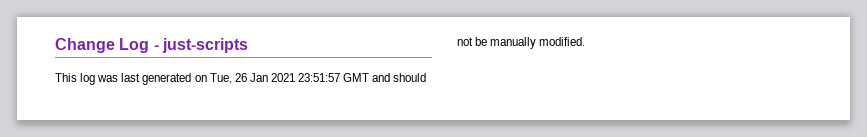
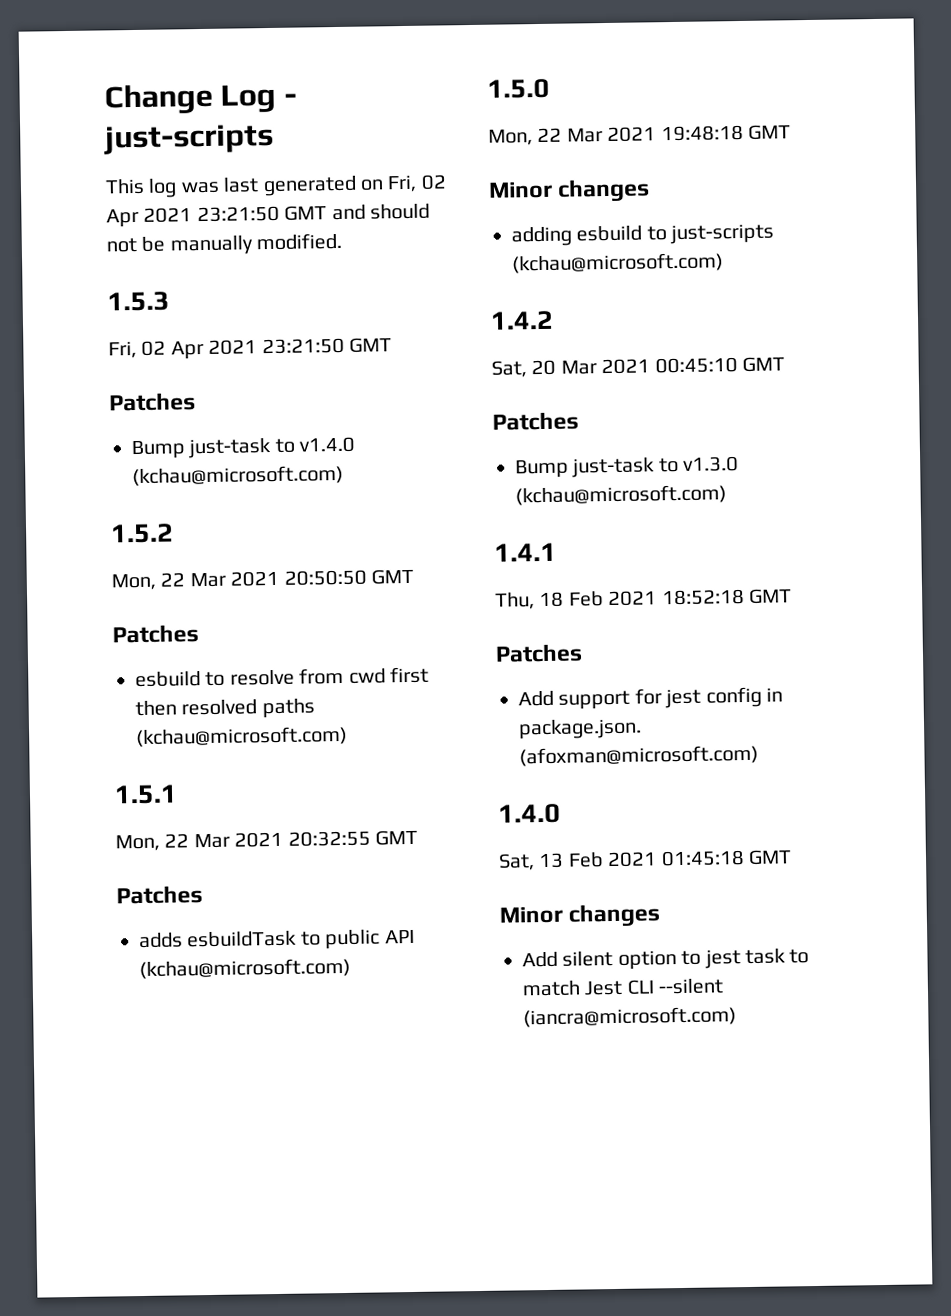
- This log was last generated on Tue, 26 Jan 2021 23:51:57 GMT and should not be manually modified.
+ This log was last generated on Fri, 02 Apr 2021 23:21:50 GMT and should not be manually modified.
+ 1.5.3
+ Fri, 02 Apr 2021 23:21:50 GMT
+ Patches
+ Bump just-task to v1.4.0 (kchau@microsoft.com)
+ 1.5.2
+ Mon, 22 Mar 2021 20:50:50 GMT
+ Patches
+ esbuild to resolve from cwd first then resolved paths (kchau@microsoft.com)
+ 1.5.1
+ Mon, 22 Mar 2021 20:32:55 GMT
+ Patches
+ adds esbuildTask to public API (kchau@microsoft.com)
+ 1.5.0
+ Mon, 22 Mar 2021 19:48:18 GMT
+ Minor changes
+ adding esbuild to just-scripts (kchau@microsoft.com)
+ 1.4.2
+ Sat, 20 Mar 2021 00:45:10 GMT
+ Patches
+ Bump just-task to v1.3.0 (kchau@microsoft.com)
+ 1.4.1
+ Thu, 18 Feb 2021 18:52:18 GMT
+ Patches
+ Add support for jest config in package.json. (afoxman@microsoft.com)
+ 1.4.0
+ Sat, 13 Feb 2021 01:45:18 GMT
+ Minor changes
+ Add silent option to jest task to match Jest CLI --silent (iancra@microsoft.com)

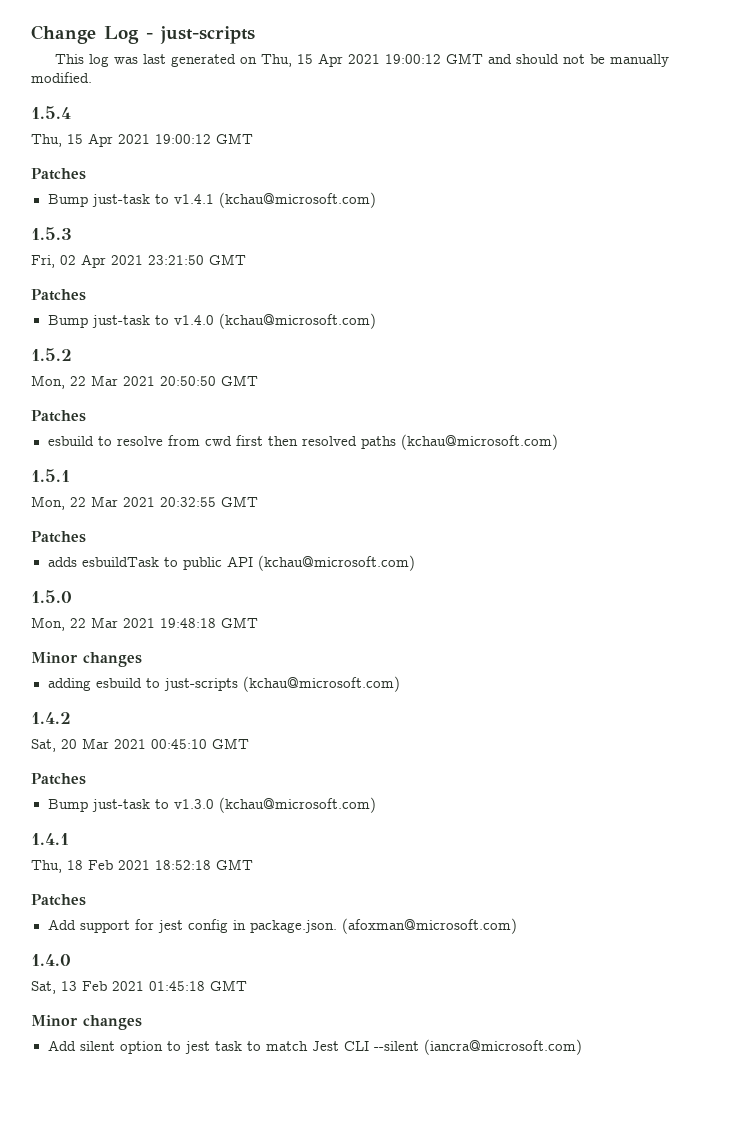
- This log was last generated on Fri, 02 Apr 2021 23:21:50 GMT and should not be manually modified.
+ This log was last generated on Thu, 15 Apr 2021 19:00:12 GMT and should not be manually modified.
+ 1.5.4
+ Thu, 15 Apr 2021 19:00:12 GMT
+ Patches
+ Bump just-task to v1.4.1 (kchau@microsoft.com)

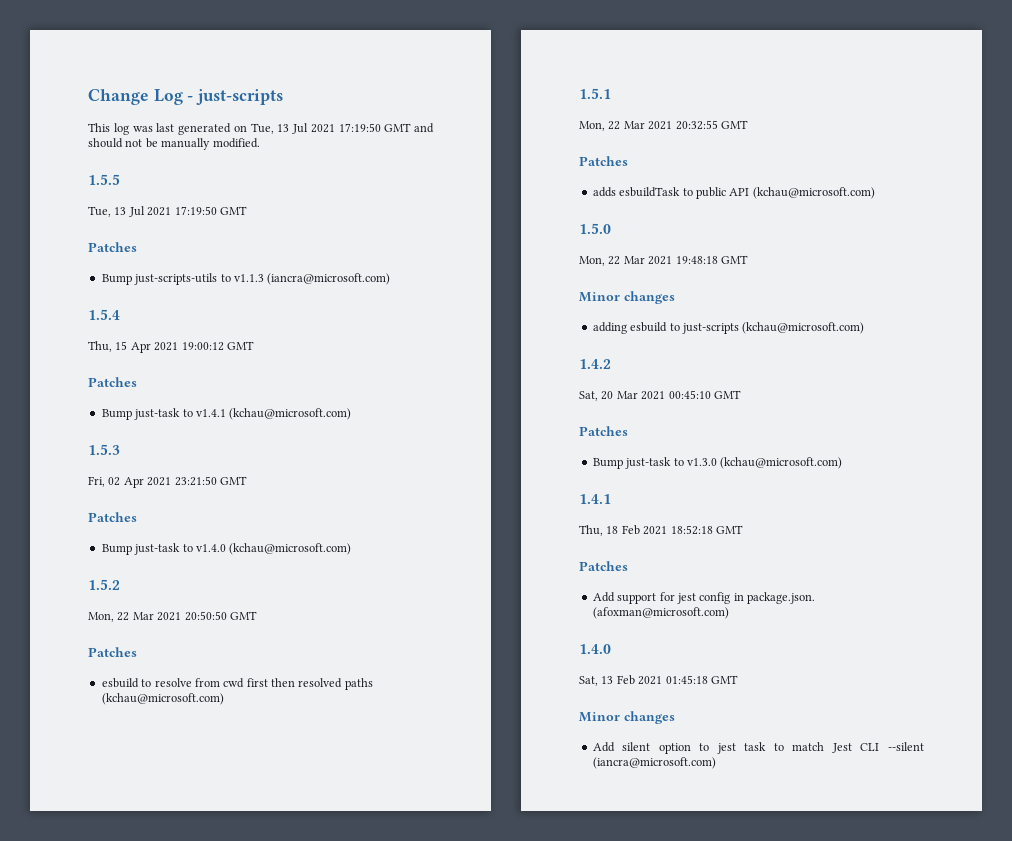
- This log was last generated on Thu, 15 Apr 2021 19:00:12 GMT and should not be manually modified.
+ This log was last generated on Tue, 13 Jul 2021 17:19:50 GMT and should not be manually modified.
+ 1.5.5
+ Tue, 13 Jul 2021 17:19:50 GMT
+ Patches
+ Bump just-scripts-utils to v1.1.3 (iancra@microsoft.com)

